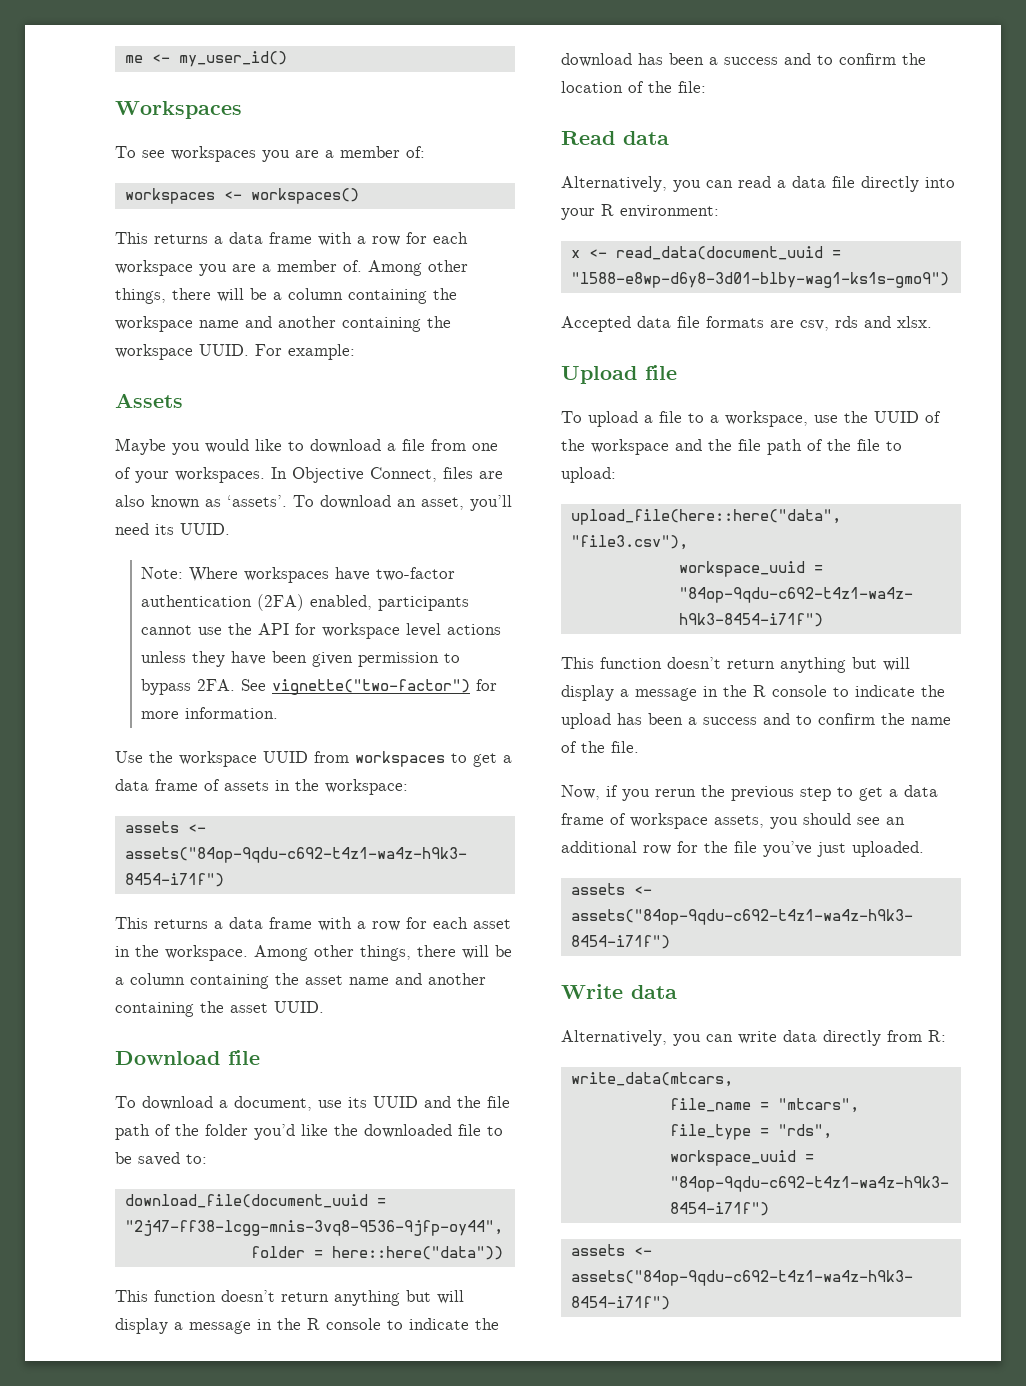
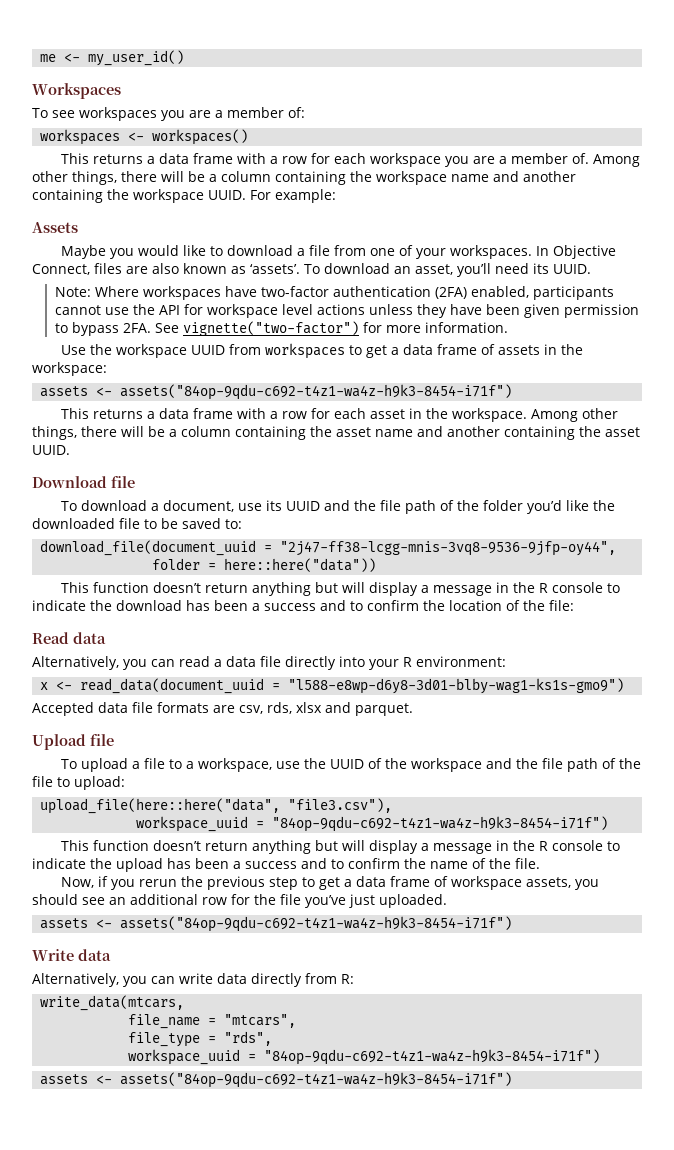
- Accepted data file formats are csv, rds and xlsx.
+ Accepted data file formats are csv, rds, xlsx and parquet.

